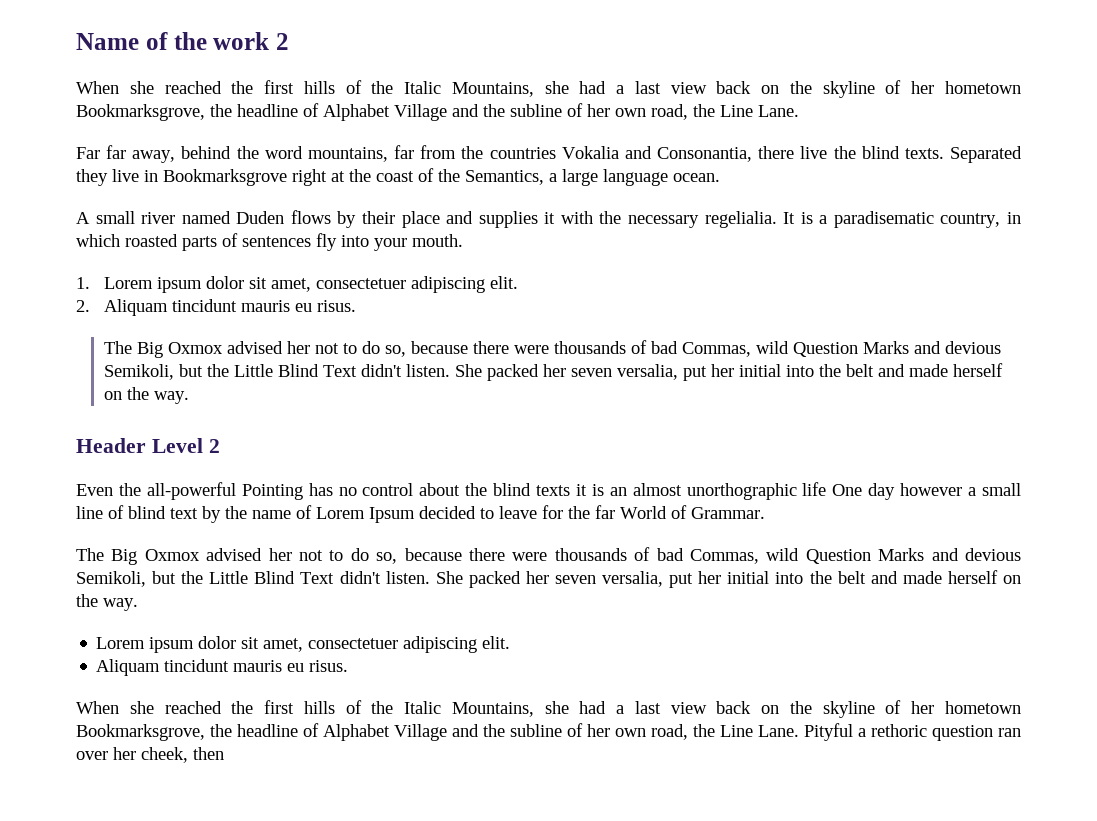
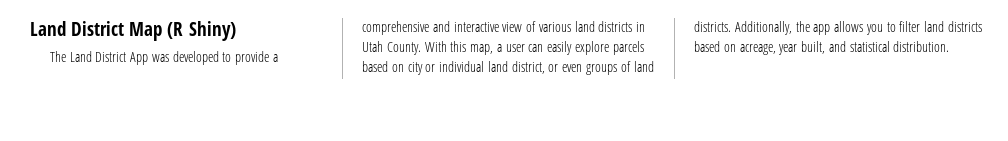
- Name of the work 2
- When she reached the first hills of the Italic Mountains, she had a last view back on the skyline of her hometown Bookmarksgrove, the headline of Alphabet Village and the subline of her own road, the Line Lane.
- Far far away, behind the word mountains, far from the countries Vokalia and Consonantia, there live the blind texts. Separated they live in Bookmarksgrove right at the coast of the Semantics, a large language ocean.
- A small river named Duden flows by their place and supplies it with the necessary regelialia. It is a paradisematic country, in which roasted parts of sentences fly into your mouth.
- 1. Lorem ipsum dolor sit amet, consectetuer adipiscing elit.
- 2. Aliquam tincidunt mauris eu risus.
- The Big Oxmox advised her not to do so, because there were thousands of bad Commas, wild Question Marks and devious Semikoli, but the Little Blind Text didn't listen. She packed her seven versalia, put her initial into the belt and made herself on the way.
- Header Level 2
- Even the all-powerful Pointing has no control about the blind texts it is an almost unorthographic life One day however a small line of blind text by the name of Lorem Ipsum decided to leave for the far World of Grammar.
- The Big Oxmox advised her not to do so, because there were thousands of bad Commas, wild Question Marks and devious Semikoli, but the Little Blind Text didn't listen. She packed her seven versalia, put her initial into the belt and made herself on the way.
- Lorem ipsum dolor sit amet, consectetuer adipiscing elit.
- Aliquam tincidunt mauris eu risus.
- When she reached the first hills of the Italic Mountains, she had a last view back on the skyline of her hometown Bookmarksgrove, the headline of Alphabet Village and the subline of her own road, the Line Lane. Pityful a rethoric question ran over her cheek, then
+ Land District Map (R Shiny)
+ The Land District App was developed to provide a comprehensive and interactive view of various land districts in Utah County. With this map, a user can easily explore parcels based on city or individual land district, or even groups of land districts. Additionally, the app allows you to filter land districts based on acreage, year built, and statistical distribution.

